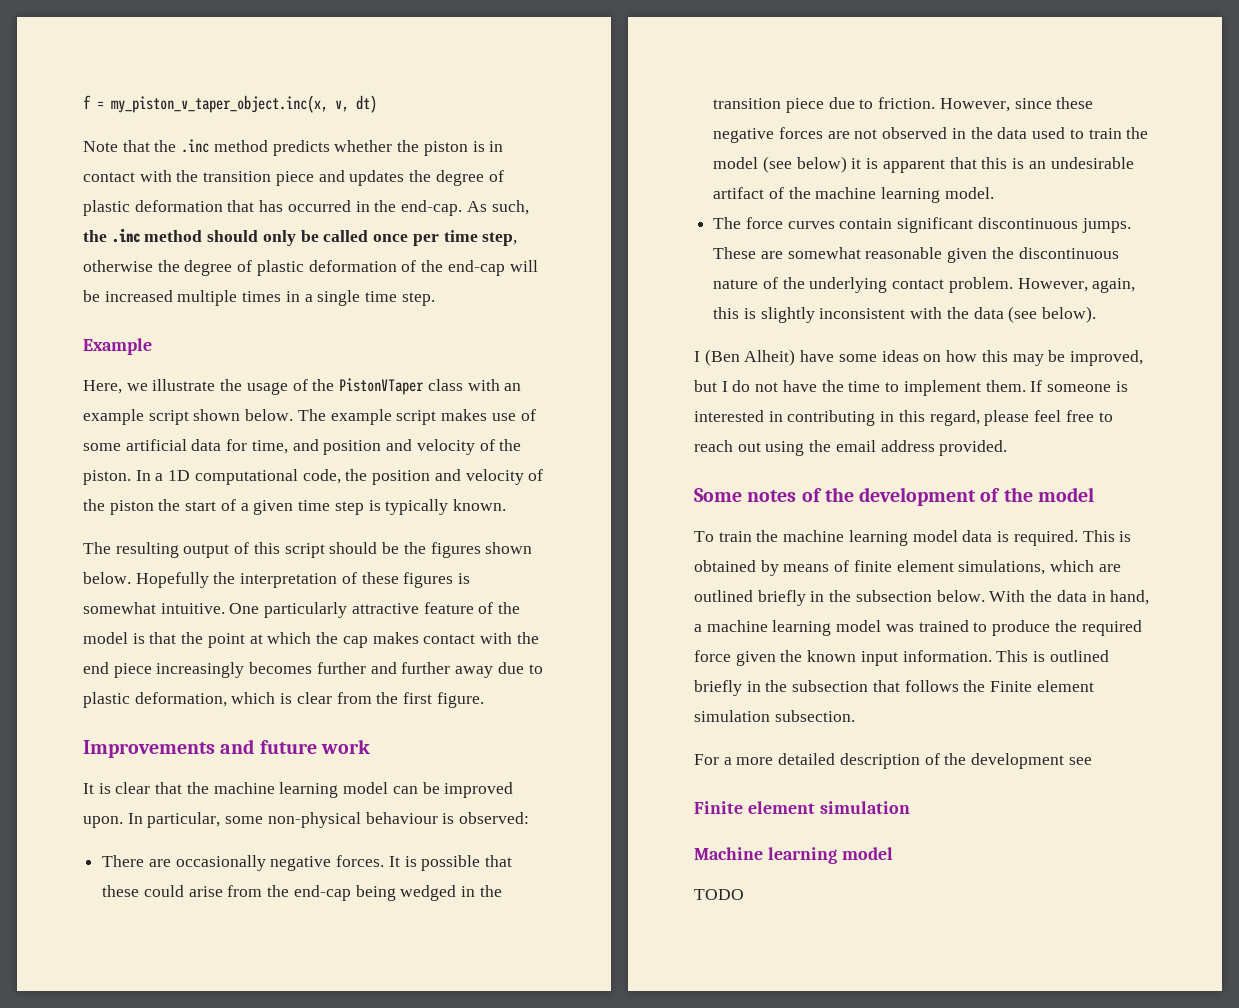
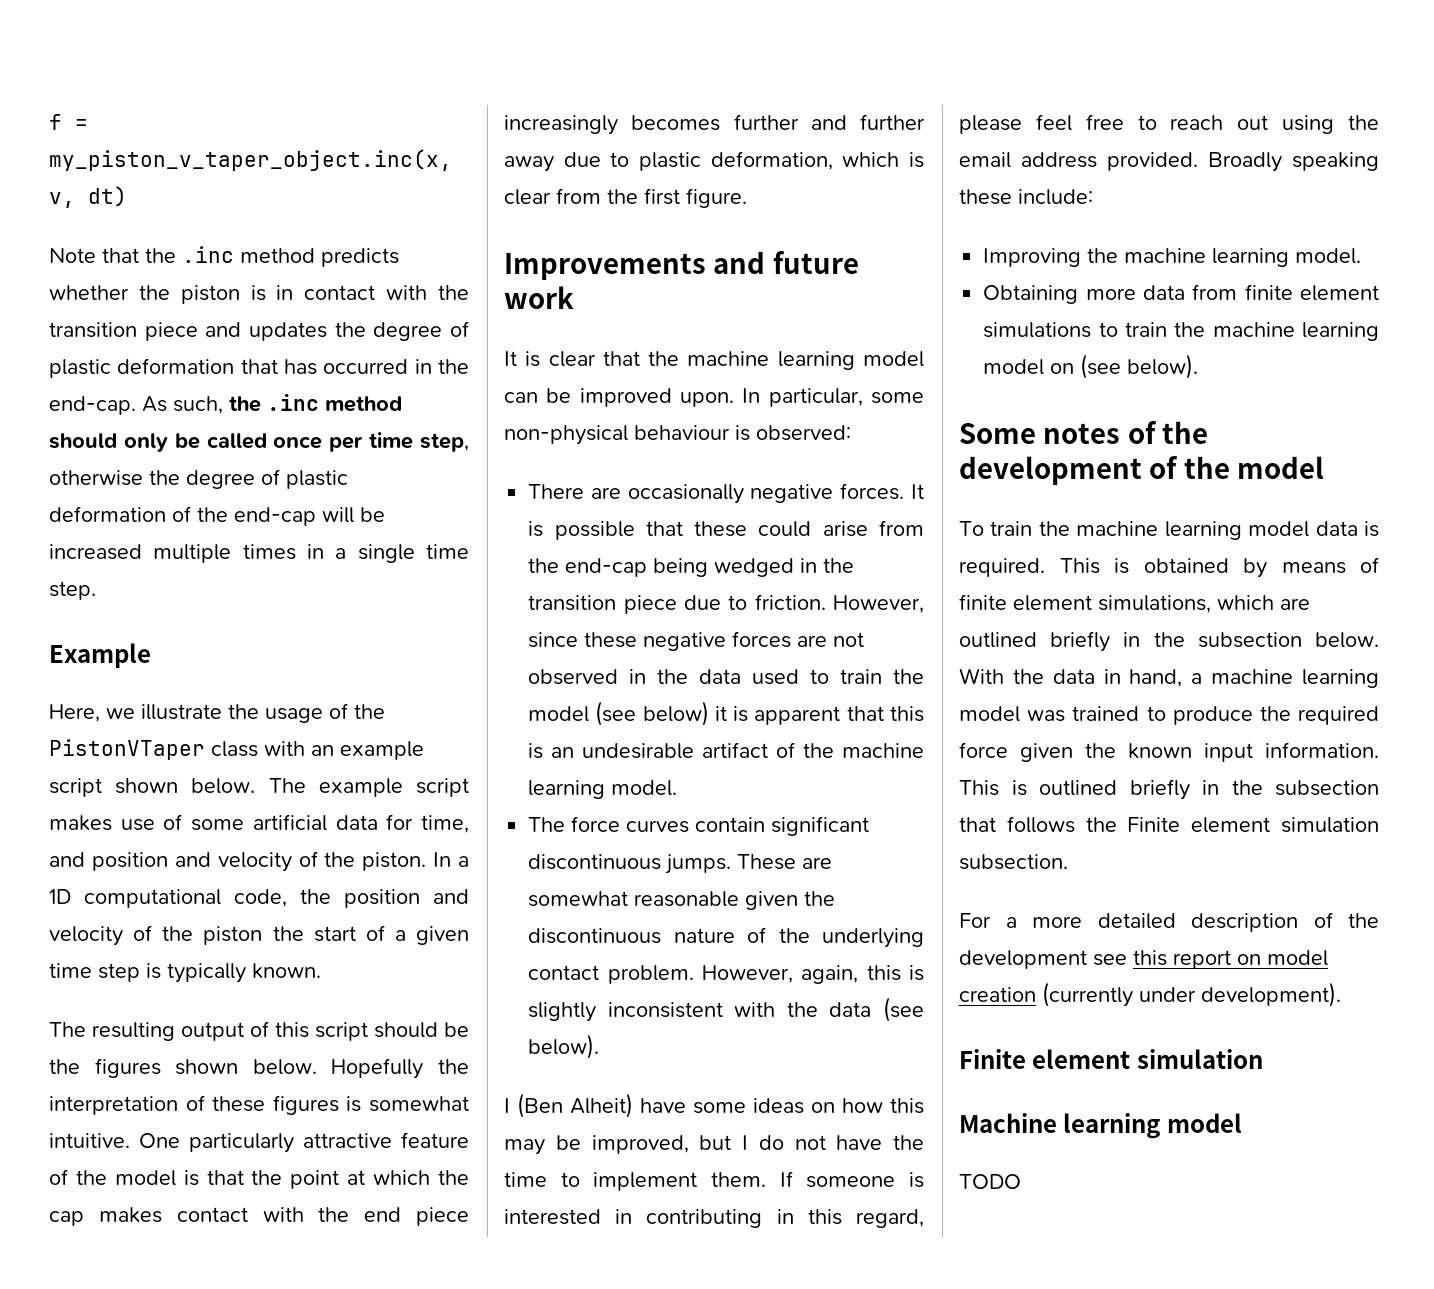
+ Broadly speaking these include:
+ Improving the machine learning model.
+ Obtaining more data from finite element simulations to train the machine learning model on (see below).
- For a more detailed description of the development see
+ For a more detailed description of the development see this report on model creation (currently under development).

